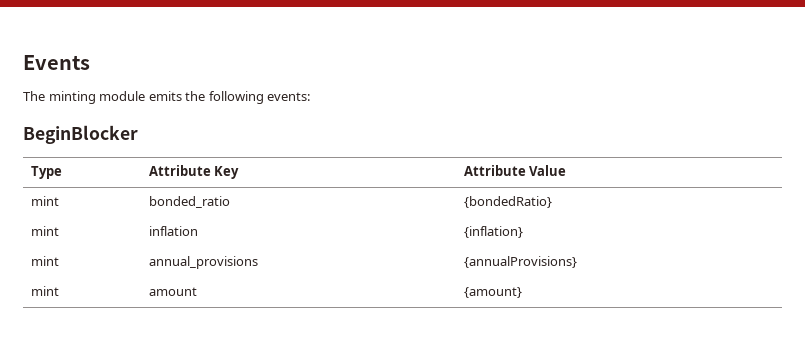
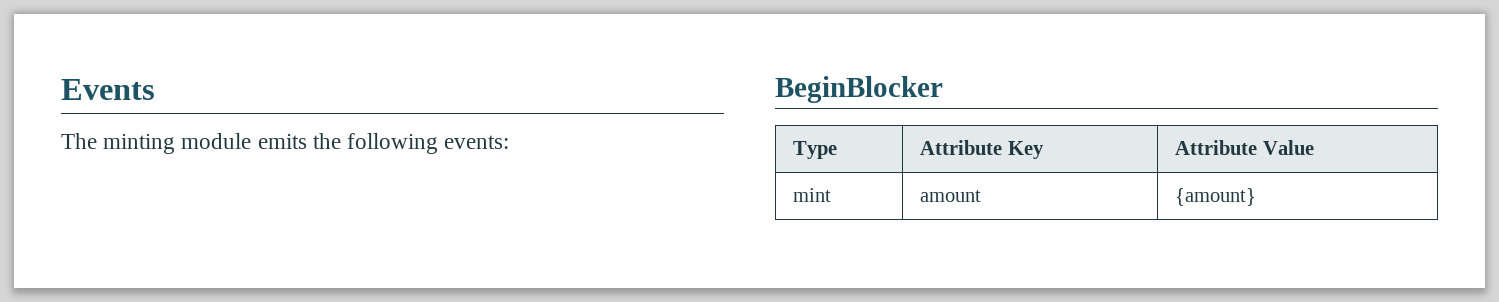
- mint | bonded_ratio | {bondedRatio}
- mint | inflation | {inflation}
- mint | annual_provisions | {annualProvisions}

